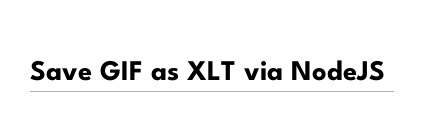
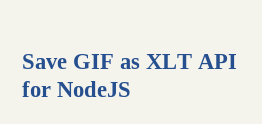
- Save GIF as XLT via NodeJS
+ Save GIF as XLT API for NodeJS

